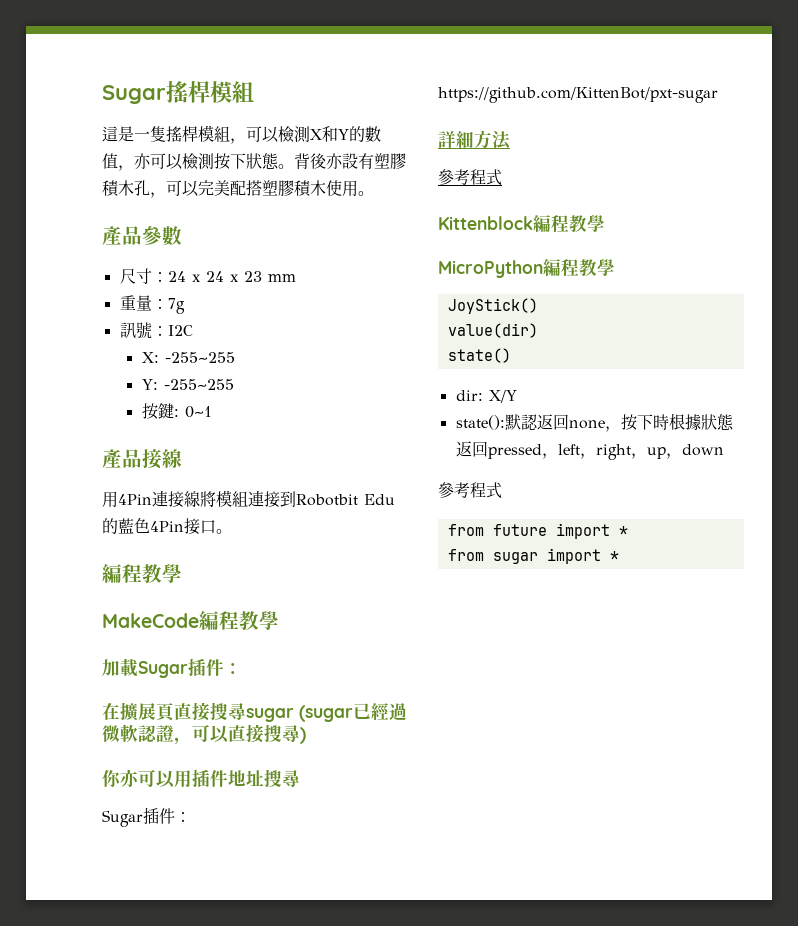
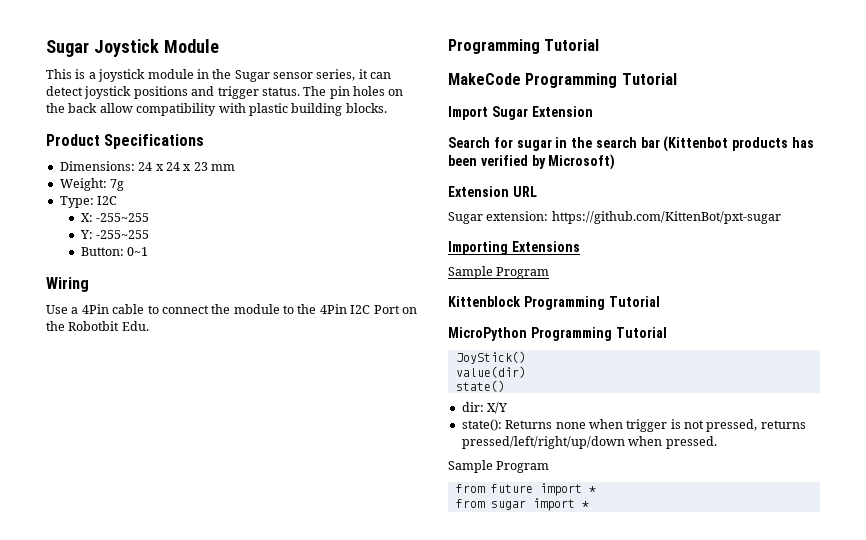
- Sugar搖桿模組
- 這是一隻搖桿模組，可以檢測X和Y的數值，亦可以檢測按下狀態。背後亦設有塑膠積木孔，可以完美配搭塑膠積木使用。
- 產品參數
- 尺寸：24 x 24 x 23 mm
+ Sugar Joystick Module
+ This is a joystick module in the Sugar sensor series, it can detect joystick positions and trigger status. The pin holes on the back allow compatibility with plastic building blocks.
+ Product Specifications
+ Dimensions: 24 x 24 x 23 mm
- 重量：7g
+ Weight: 7g
- 訊號：I2C
+ Type: I2C
- 按鍵: 0~1
+ Button: 0~1
- 產品接線
- 用4Pin連接線將模組連接到Robotbit Edu的藍色4Pin接口。
- 編程教學
- MakeCode編程教學
- 加載Sugar插件：
- 在擴展頁直接搜尋sugar (sugar已經過微軟認證，可以直接搜尋)
- 你亦可以用插件地址搜尋
- Sugar插件：https://github.com/KittenBot/pxt-sugar
+ Wiring
+ Use a 4Pin cable to connect the module to the 4Pin I2C Port on the Robotbit Edu.
+ Programming Tutorial
+ MakeCode Programming Tutorial
+ Import Sugar Extension
+ Search for sugar in the search bar (Kittenbot products has been verified by Microsoft)
+ Extension URL
+ Sugar extension: https://github.com/KittenBot/pxt-sugar
- 詳細方法
- 參考程式
+ Importing Extensions
+ Sample Program
- Kittenblock編程教學
+ Kittenblock Programming Tutorial
- MicroPython編程教學
+ MicroPython Programming Tutorial
- state():默認返回none，按下時根據狀態返回pressed，left，right，up，down
- 參考程式
+ state(): Returns none when trigger is not pressed, returns pressed/left/right/up/down when pressed.
+ Sample Program

